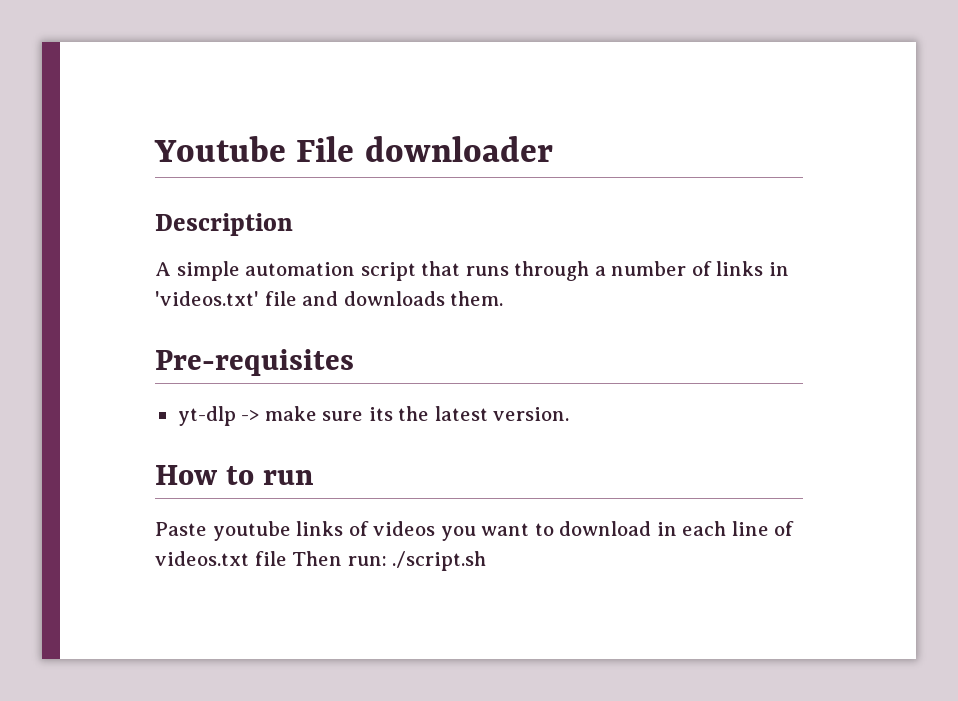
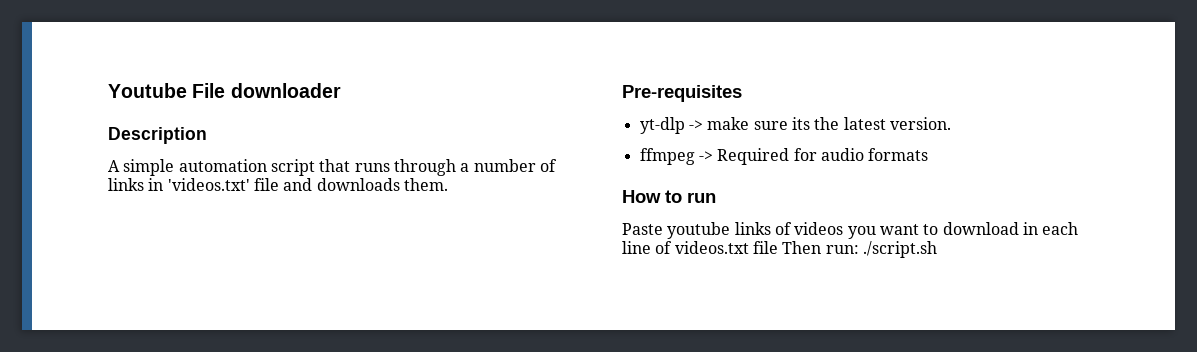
+ ffmpeg -> Required for audio formats

